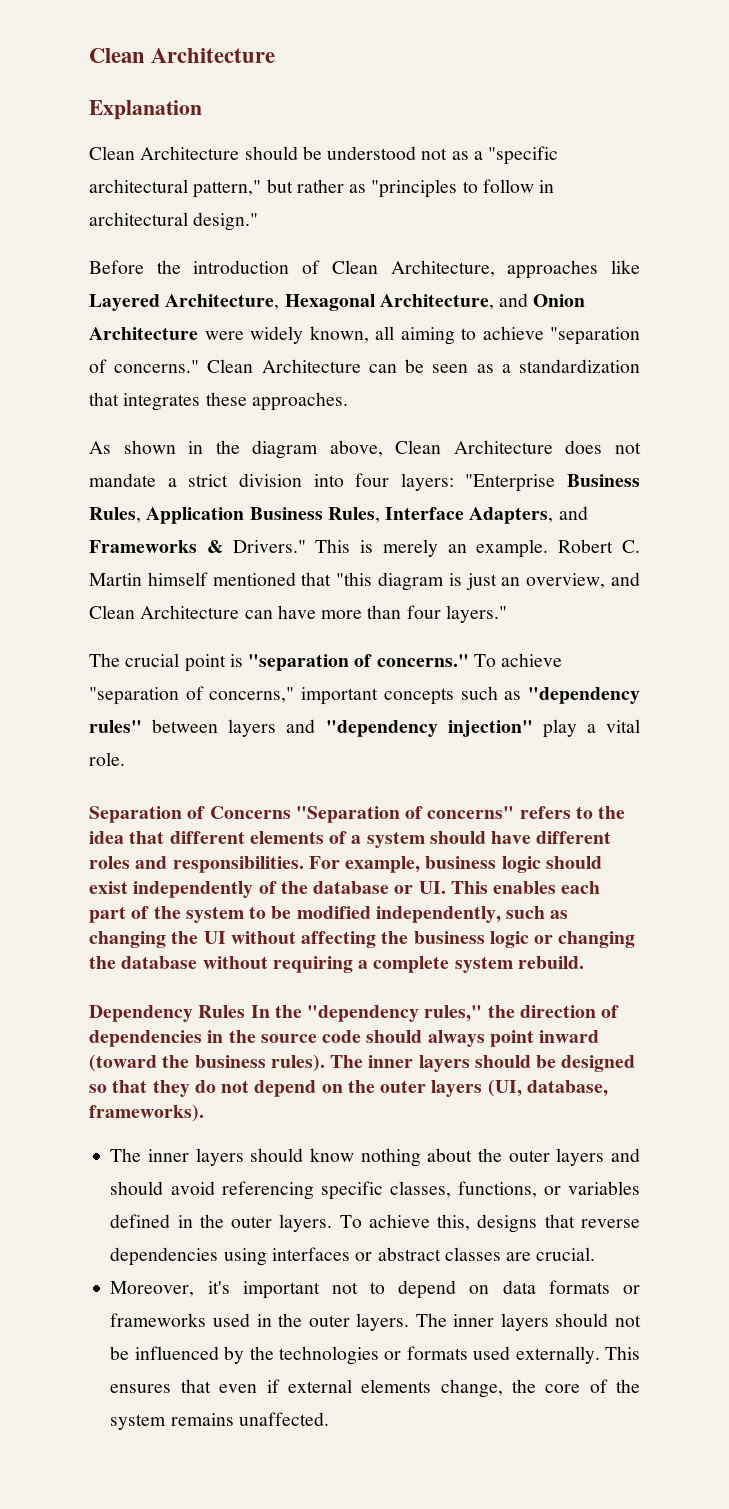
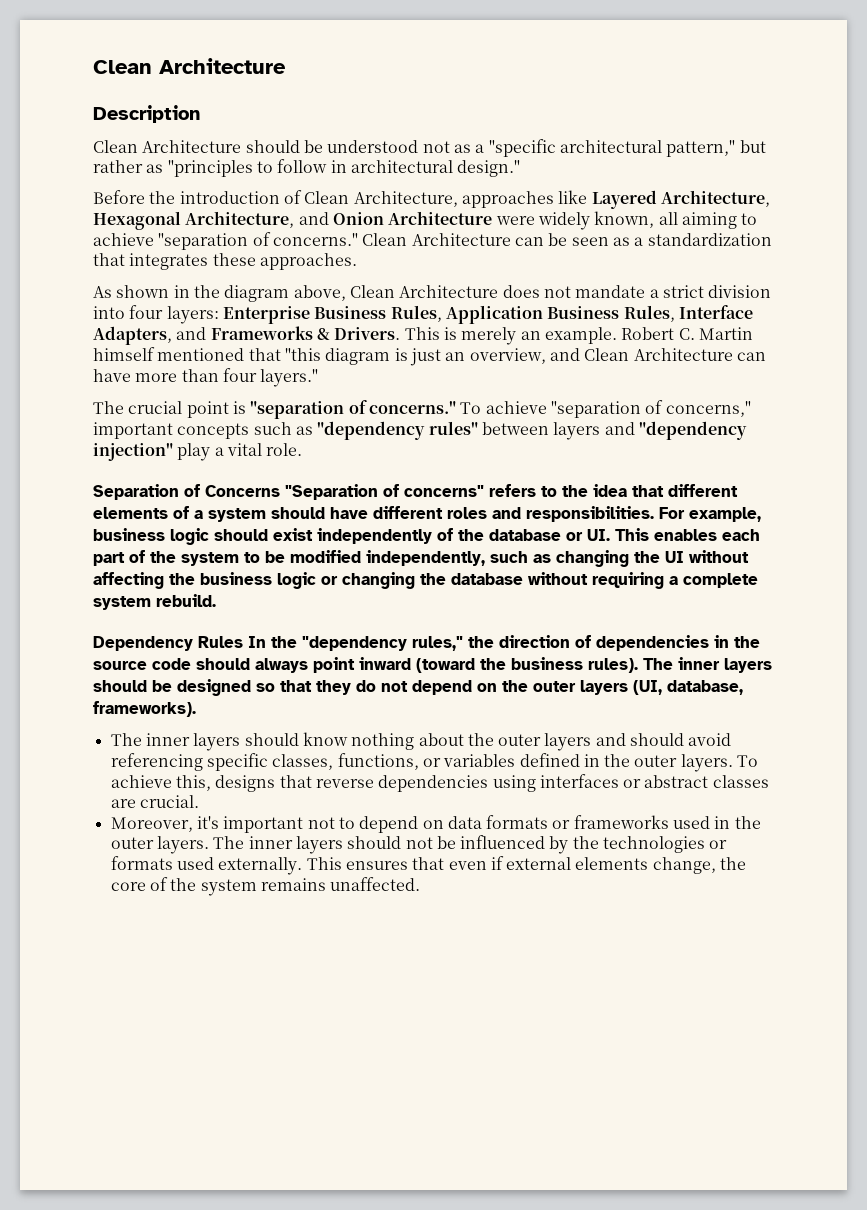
- Explanation
+ Description
- As shown in the diagram above, Clean Architecture does not mandate a strict division into four layers: "Enterprise Business Rules, Application Business Rules, Interface Adapters, and Frameworks & Drivers."
+ As shown in the diagram above, Clean Architecture does not mandate a strict division into four layers: Enterprise Business Rules, Application Business Rules, Interface Adapters, and Frameworks & Drivers.

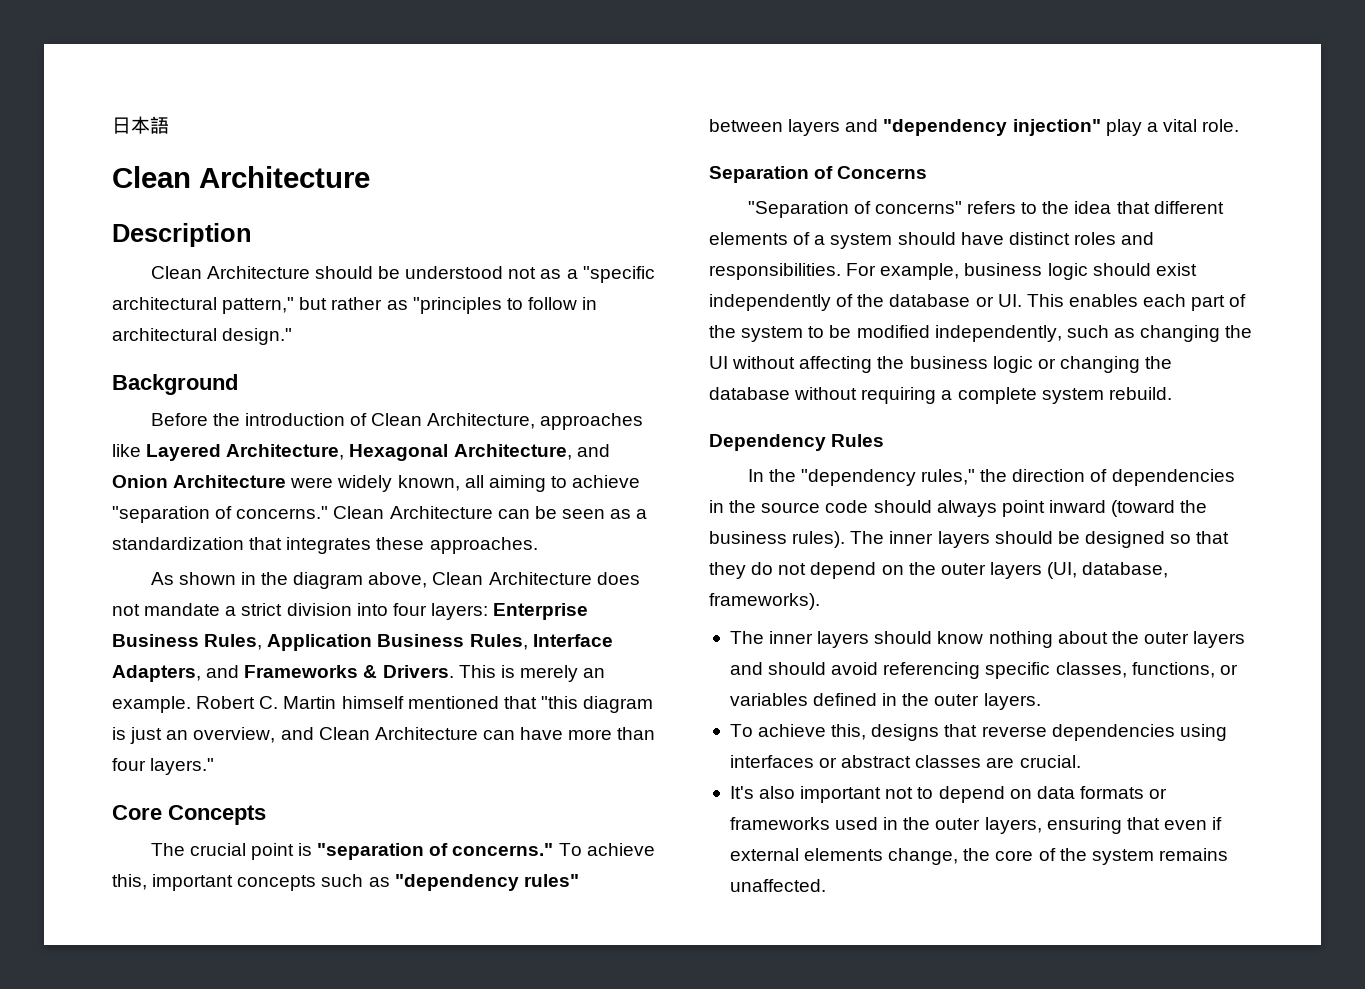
+ 日本語
+ Background
+ Core Concepts
- To achieve "separation of concerns," important concepts such as "dependency rules" between layers and "dependency injection" play a vital role.
+ To achieve this, important concepts such as "dependency rules" between layers and "dependency injection" play a vital role.
- Separation of Concerns "Separation of concerns" refers to the idea that different elements of a system should have different roles and responsibilities.
+ Separation of Concerns
+ "Separation of concerns" refers to the idea that different elements of a system should have distinct roles and responsibilities.
- Dependency Rules In the "dependency rules," the direction of dependencies in the source code should always point inward (toward the business rules).
+ Dependency Rules
+ In the "dependency rules," the direction of dependencies in the source code should always point inward (toward the business rules).
- The inner layers should know nothing about the outer layers and should avoid referencing specific classes, functions, or variables defined in the outer layers. To achieve this, designs that reverse dependencies using interfaces or abstract classes are crucial.
+ The inner layers should know nothing about the outer layers and should avoid referencing specific classes, functions, or variables defined in the outer layers.
+ To achieve this, designs that reverse dependencies using interfaces or abstract classes are crucial.
- Moreover, it's important not to depend on data formats or frameworks used in the outer layers. The inner layers should not be influenced by the technologies or formats used externally. This ensures that even if external elements change, the core of the system remains unaffected.
+ It's also important not to depend on data formats or frameworks used in the outer layers, ensuring that even if external elements change, the core of the system remains unaffected.

